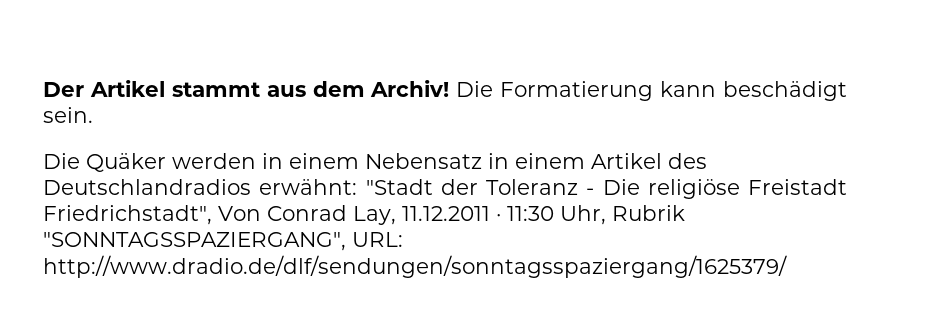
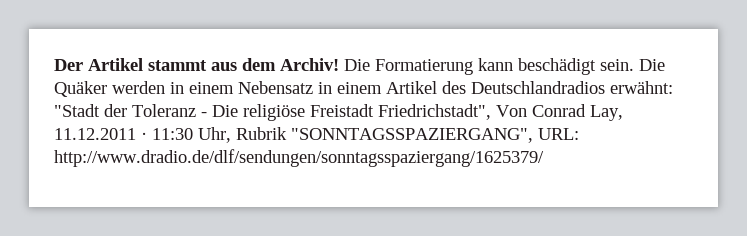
- Die Formatierung kann beschädigt sein.
- Die Quäker werden in einem Nebensatz in einem Artikel des Deutschlandradios erwähnt: "Stadt der Toleranz - Die religiöse Freistadt Friedrichstadt", Von Conrad Lay, 11.12.2011 · 11:30 Uhr, Rubrik "SONNTAGSSPAZIERGANG", URL: http://www.dradio.de/dlf/sendungen/sonntagsspaziergang/1625379/
+ Die Formatierung kann beschädigt sein. Die Quäker werden in einem Nebensatz in einem Artikel des Deutschlandradios erwähnt: "Stadt der Toleranz - Die religiöse Freistadt Friedrichstadt", Von Conrad Lay, 11.12.2011 · 11:30 Uhr, Rubrik "SONNTAGSSPAZIERGANG", URL: http://www.dradio.de/dlf/sendungen/sonntagsspaziergang/1625379/

